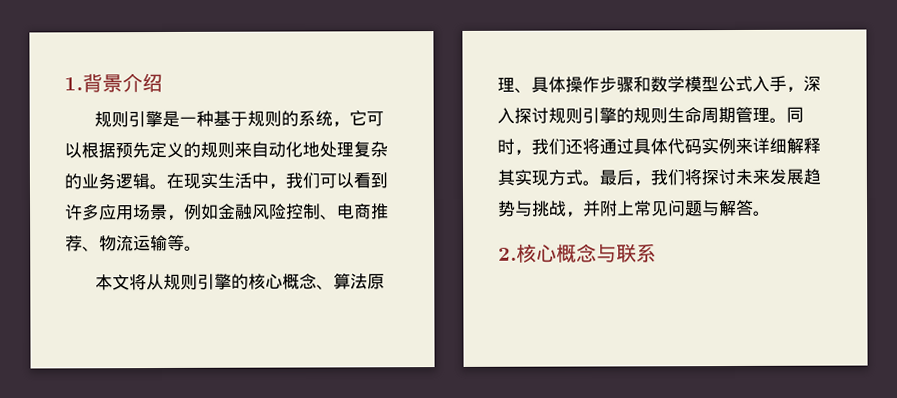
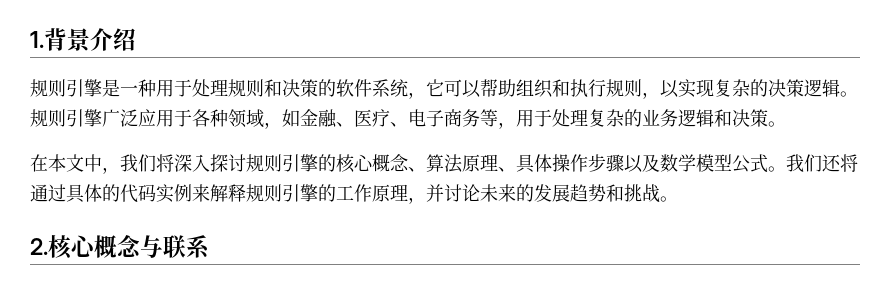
- 规则引擎是一种基于规则的系统，它可以根据预先定义的规则来自动化地处理复杂的业务逻辑。在现实生活中，我们可以看到许多应用场景，例如金融风险控制、电商推荐、物流运输等。
- 本文将从规则引擎的核心概念、算法原理、具体操作步骤和数学模型公式入手，深入探讨规则引擎的规则生命周期管理。同时，我们还将通过具体代码实例来详细解释其实现方式。最后，我们将探讨未来发展趋势与挑战，并附上常见问题与解答。
+ 规则引擎是一种用于处理规则和决策的软件系统，它可以帮助组织和执行规则，以实现复杂的决策逻辑。规则引擎广泛应用于各种领域，如金融、医疗、电子商务等，用于处理复杂的业务逻辑和决策。
+ 在本文中，我们将深入探讨规则引擎的核心概念、算法原理、具体操作步骤以及数学模型公式。我们还将通过具体的代码实例来解释规则引擎的工作原理，并讨论未来的发展趋势和挑战。

